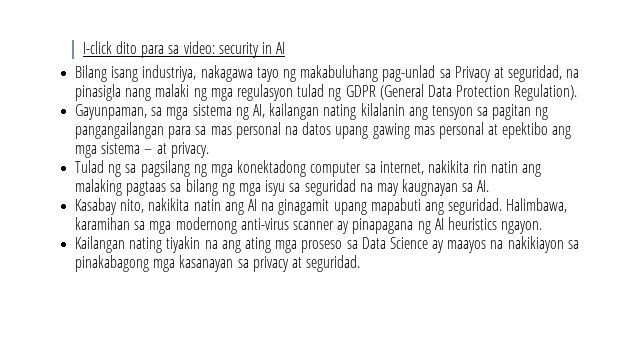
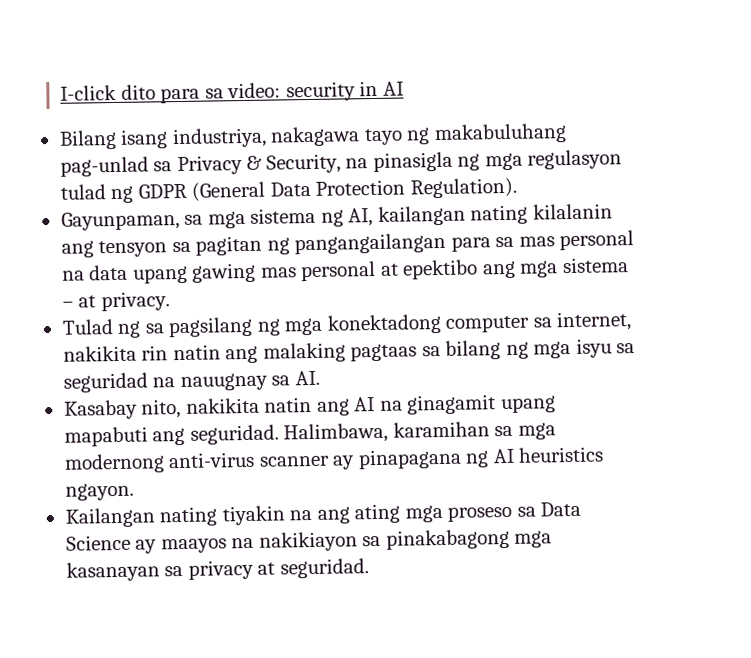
- Bilang isang industriya, nakagawa tayo ng makabuluhang pag-unlad sa Privacy at seguridad, na pinasigla nang malaki ng mga regulasyon tulad ng GDPR (General Data Protection Regulation).
+ Bilang isang industriya, nakagawa tayo ng makabuluhang pag-unlad sa Privacy & Security, na pinasigla ng mga regulasyon tulad ng GDPR (General Data Protection Regulation).
- Gayunpaman, sa mga sistema ng AI, kailangan nating kilalanin ang tensyon sa pagitan ng pangangailangan para sa mas personal na datos upang gawing mas personal at epektibo ang mga sistema – at privacy.
+ Gayunpaman, sa mga sistema ng AI, kailangan nating kilalanin ang tensyon sa pagitan ng pangangailangan para sa mas personal na data upang gawing mas personal at epektibo ang mga sistema – at privacy.
- Tulad ng sa pagsilang ng mga konektadong computer sa internet, nakikita rin natin ang malaking pagtaas sa bilang ng mga isyu sa seguridad na may kaugnayan sa AI.
+ Tulad ng sa pagsilang ng mga konektadong computer sa internet, nakikita rin natin ang malaking pagtaas sa bilang ng mga isyu sa seguridad na nauugnay sa AI.

